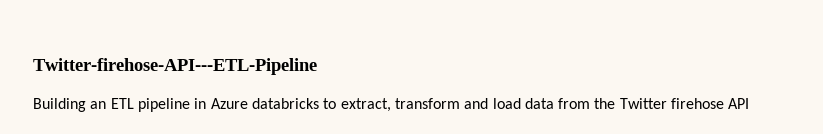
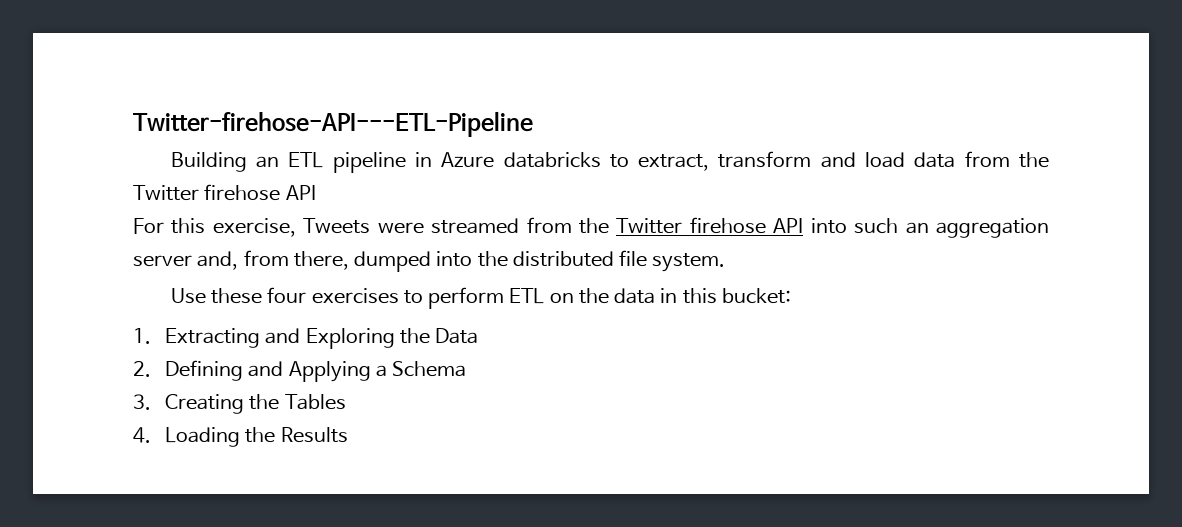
+ For this exercise, Tweets were streamed from the Twitter firehose API into such an aggregation server and, from there, dumped into the distributed file system.
+ Use these four exercises to perform ETL on the data in this bucket:
+ 1. Extracting and Exploring the Data
+ 2. Defining and Applying a Schema
+ 3. Creating the Tables
+ 4. Loading the Results

